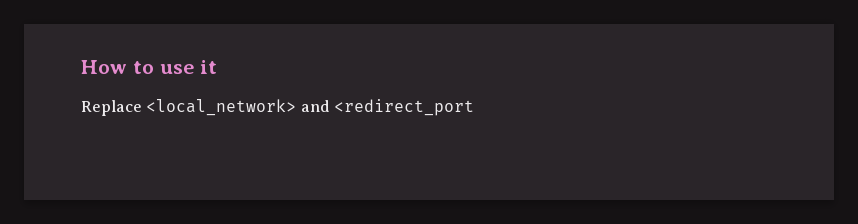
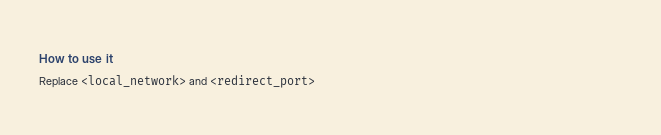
- Replace <local_network> and <redirect_port
+ Replace <local_network> and <redirect_port>

